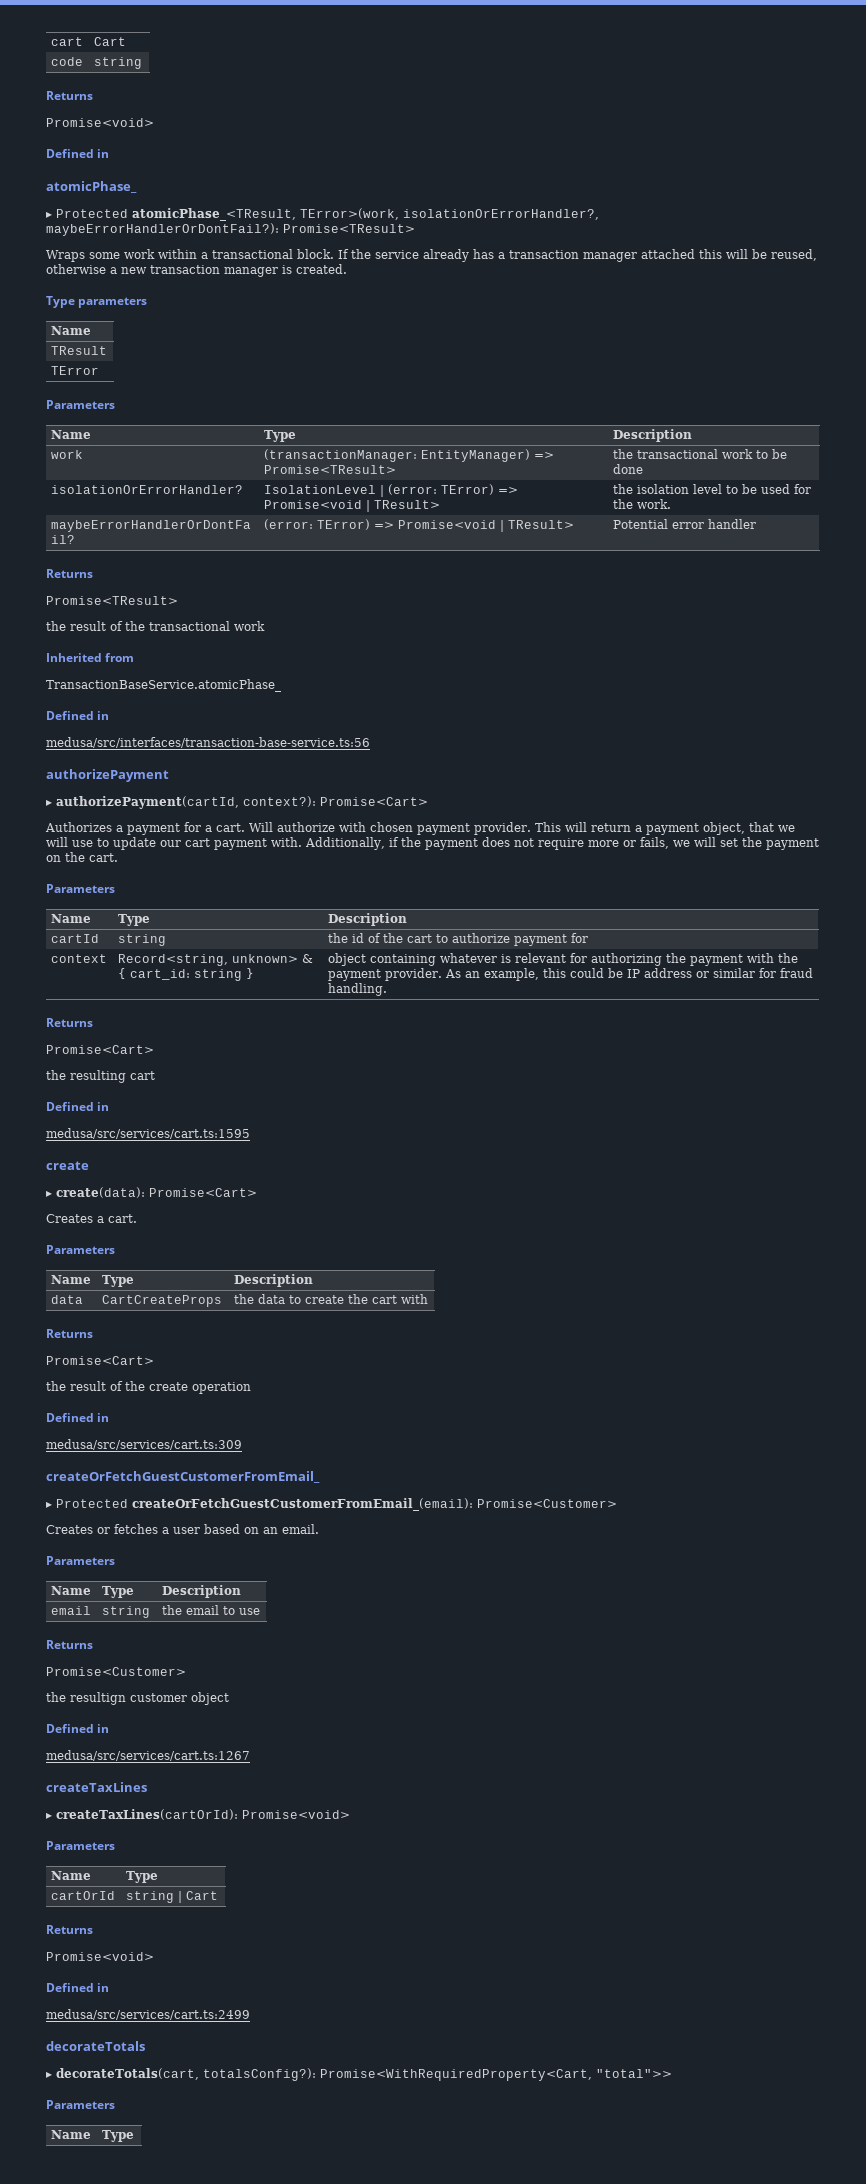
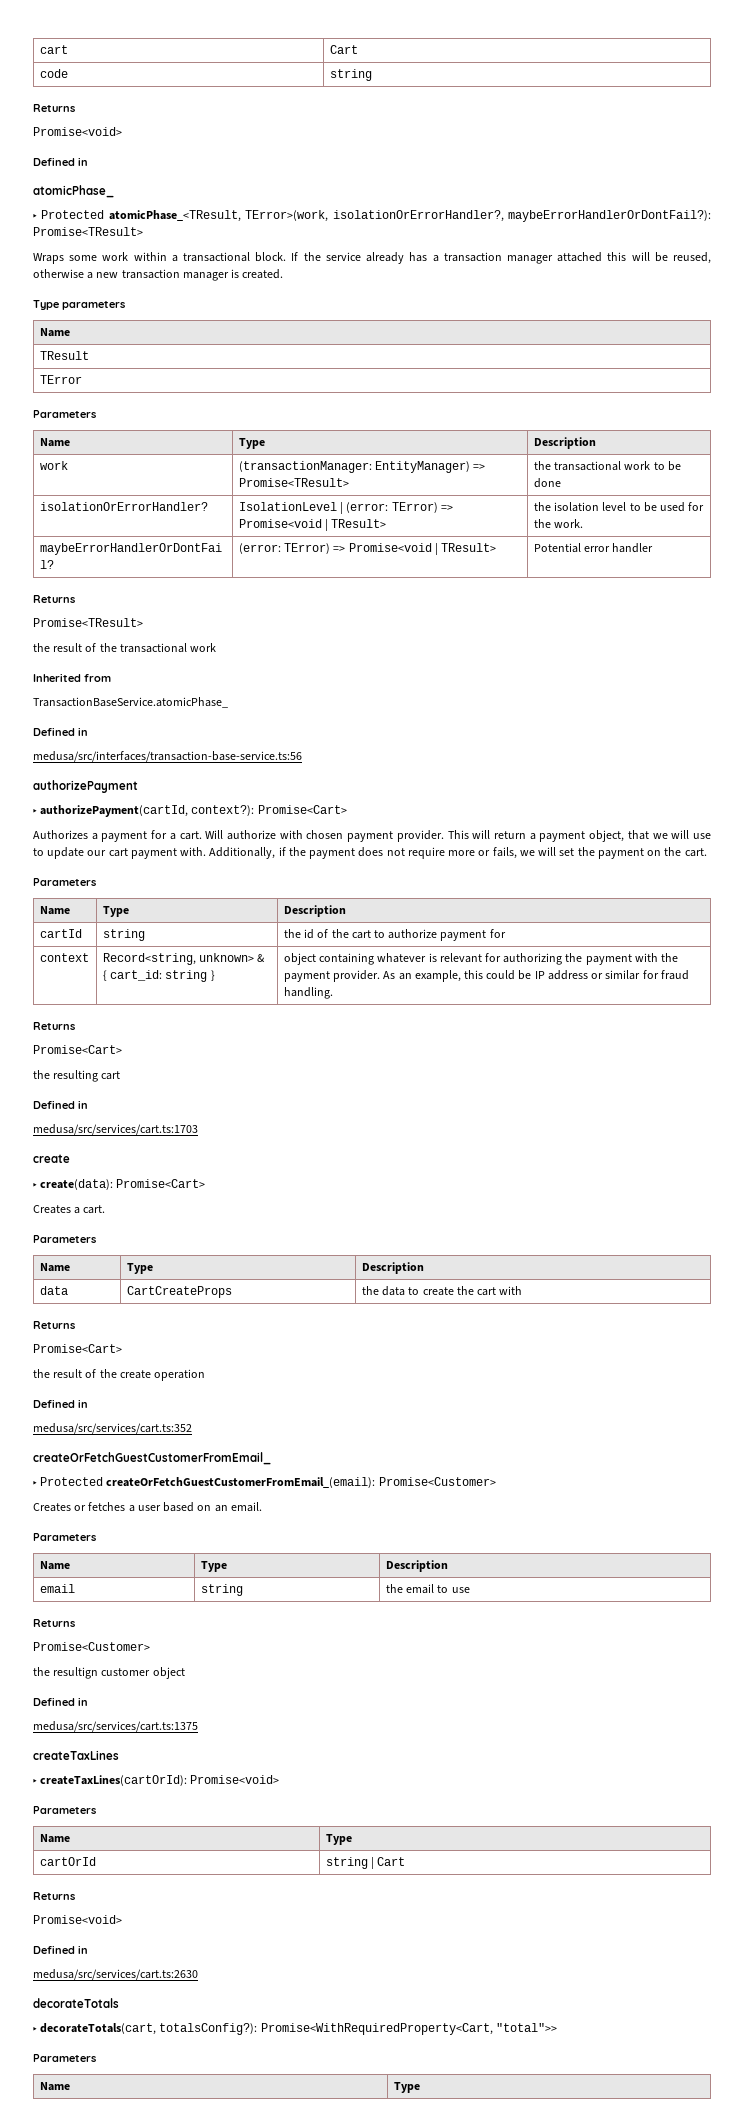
- medusa/src/services/cart.ts:1595
+ medusa/src/services/cart.ts:1703
- medusa/src/services/cart.ts:309
+ medusa/src/services/cart.ts:352
- medusa/src/services/cart.ts:1267
+ medusa/src/services/cart.ts:1375
- medusa/src/services/cart.ts:2499
+ medusa/src/services/cart.ts:2630

